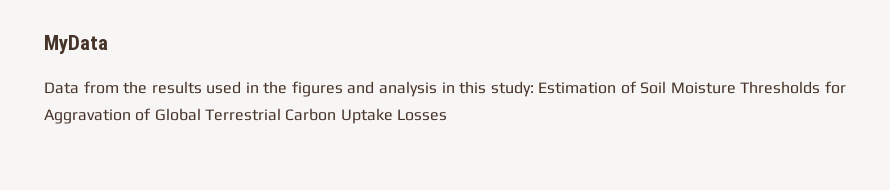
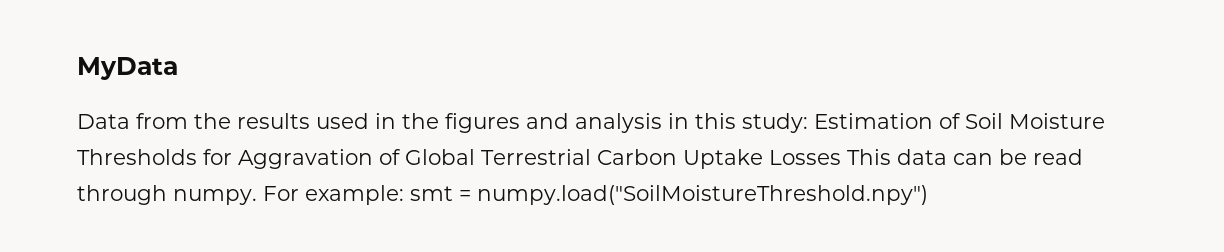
- Data from the results used in the figures and analysis in this study: Estimation of Soil Moisture Thresholds for Aggravation of Global Terrestrial Carbon Uptake Losses
+ Data from the results used in the figures and analysis in this study: Estimation of Soil Moisture Thresholds for Aggravation of Global Terrestrial Carbon Uptake Losses This data can be read through numpy. For example: smt = numpy.load("SoilMoistureThreshold.npy")

